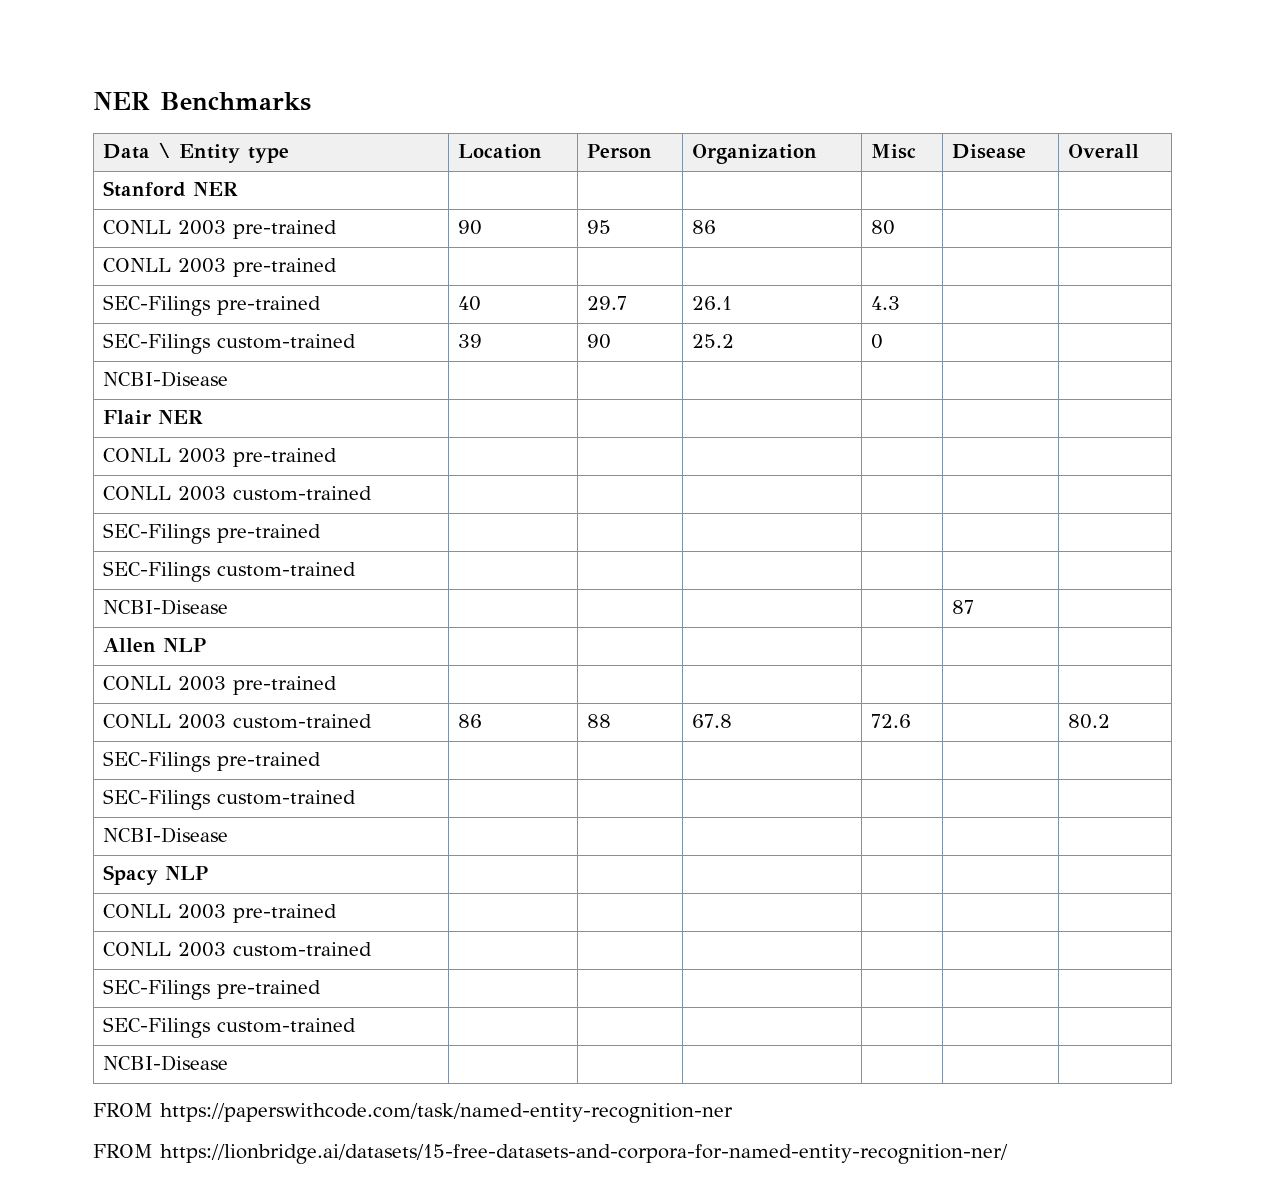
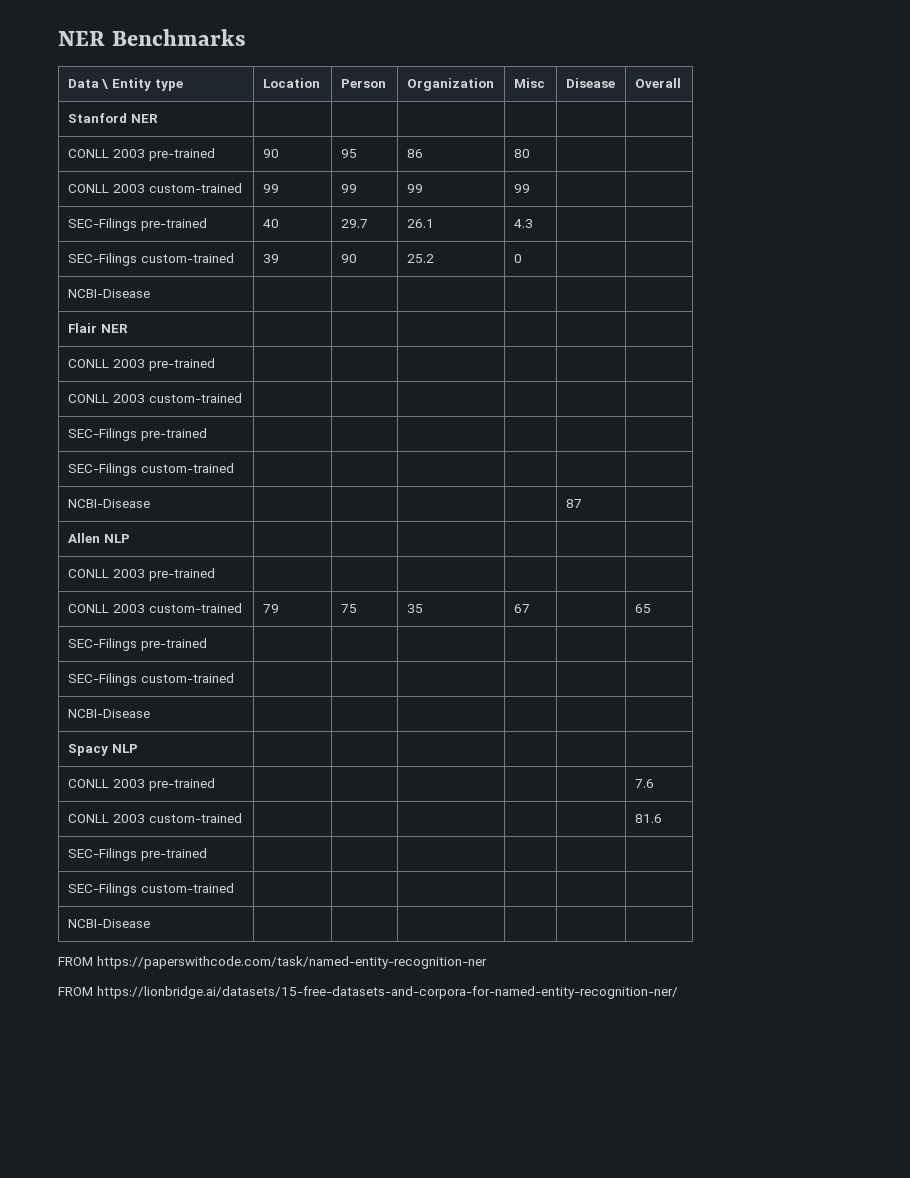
  CONLL 2003 pre-trained | 90 | 95 | 86 | 80 | |
- CONLL 2003 pre-trained | | | | | |
+ CONLL 2003 custom-trained | 99 | 99 | 99 | 99 | |
- CONLL 2003 custom-trained | 86 | 88 | 67.8 | 72.6 | | 80.2
+ CONLL 2003 custom-trained | 79 | 75 | 35 | 67 | | 65
  Spacy NLP | | | | | |
- CONLL 2003 pre-trained | | | | | |
- CONLL 2003 custom-trained | | | | | |
+ CONLL 2003 pre-trained | | | | | | 7.6
+ CONLL 2003 custom-trained | | | | | | 81.6

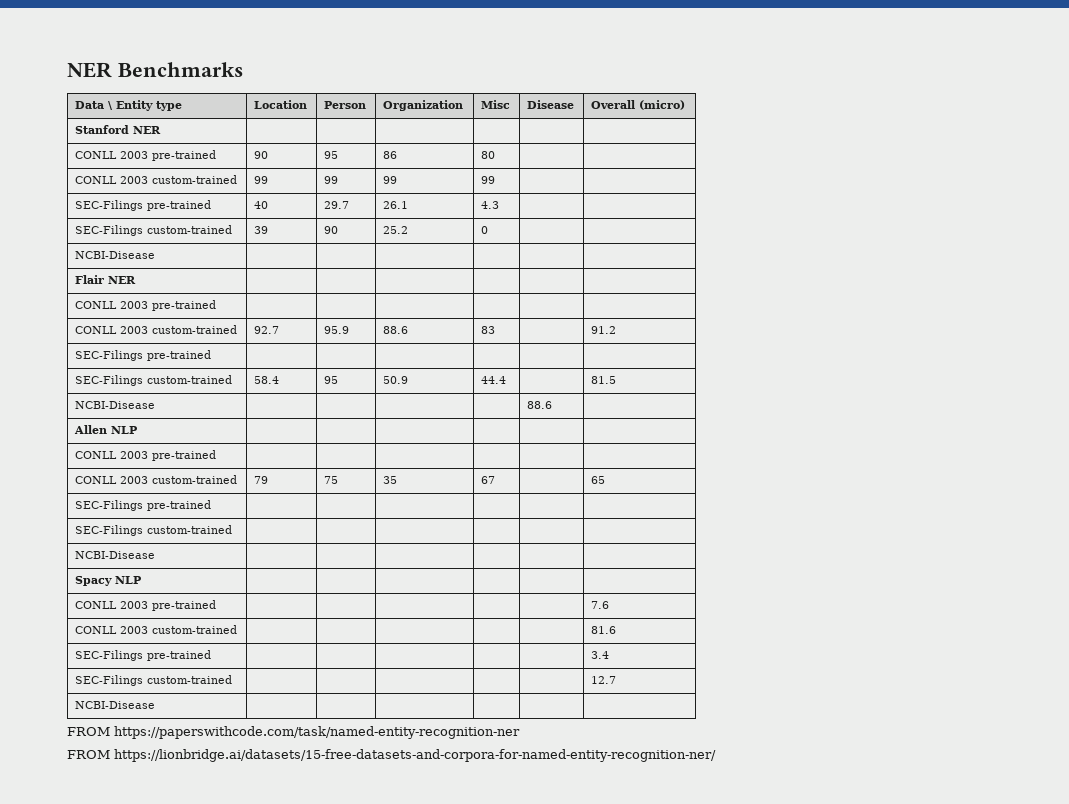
- Data \ Entity type | Location | Person | Organization | Misc | Disease | Overall
+ Data \ Entity type | Location | Person | Organization | Misc | Disease | Overall (micro)
  Flair NER | | | | | |
  CONLL 2003 pre-trained | | | | | |
- CONLL 2003 custom-trained | | | | | |
+ CONLL 2003 custom-trained | 92.7 | 95.9 | 88.6 | 83 | | 91.2
  SEC-Filings pre-trained | | | | | |
- SEC-Filings custom-trained | | | | | |
- NCBI-Disease | | | | | 87 |
+ SEC-Filings custom-trained | 58.4 | 95 | 50.9 | 44.4 | | 81.5
+ NCBI-Disease | | | | | 88.6 |
  CONLL 2003 custom-trained | | | | | | 81.6
- SEC-Filings pre-trained | | | | | |
- SEC-Filings custom-trained | | | | | |
+ SEC-Filings pre-trained | | | | | | 3.4
+ SEC-Filings custom-trained | | | | | | 12.7

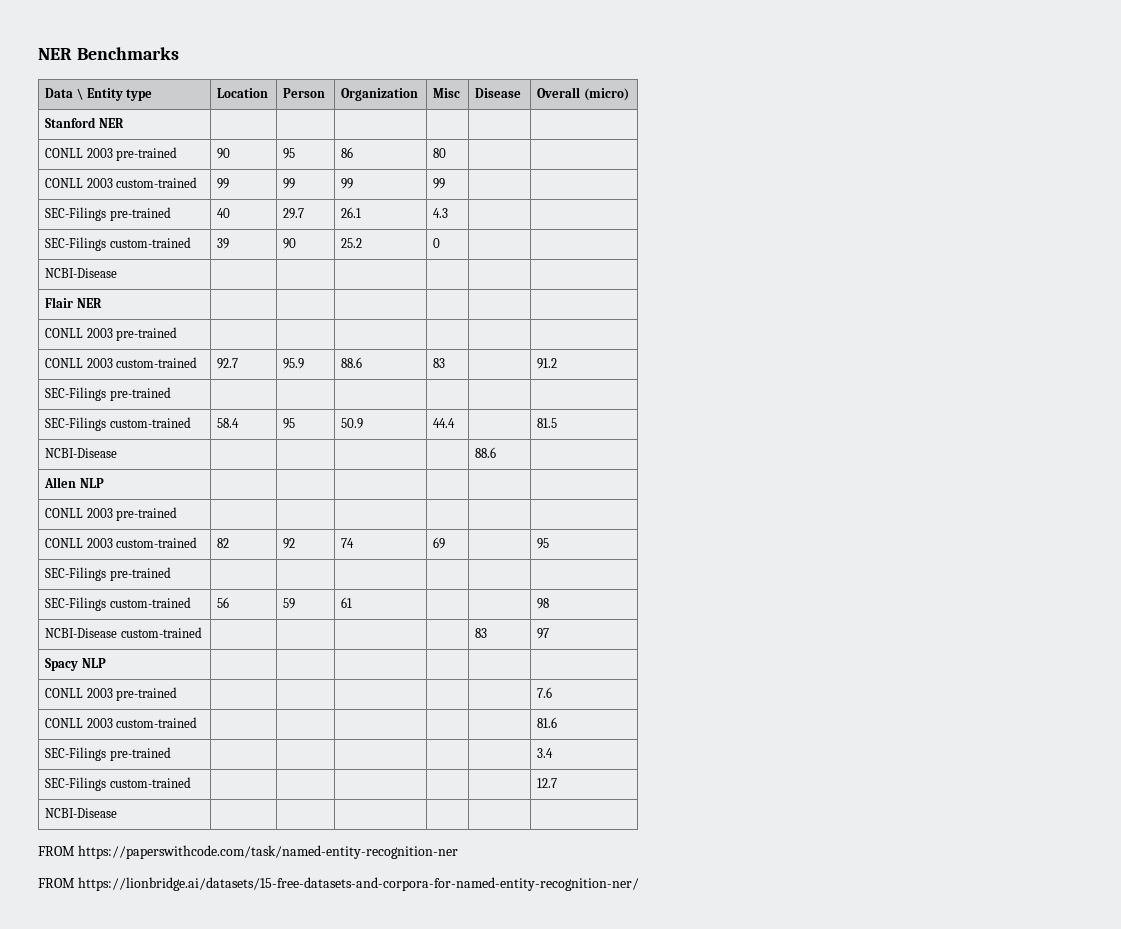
- CONLL 2003 custom-trained | 79 | 75 | 35 | 67 | | 65
+ CONLL 2003 custom-trained | 82 | 92 | 74 | 69 | | 95
  SEC-Filings pre-trained | | | | | |
- SEC-Filings custom-trained | | | | | |
- NCBI-Disease | | | | | |
+ SEC-Filings custom-trained | 56 | 59 | 61 | | | 98
+ NCBI-Disease custom-trained | | | | | 83 | 97

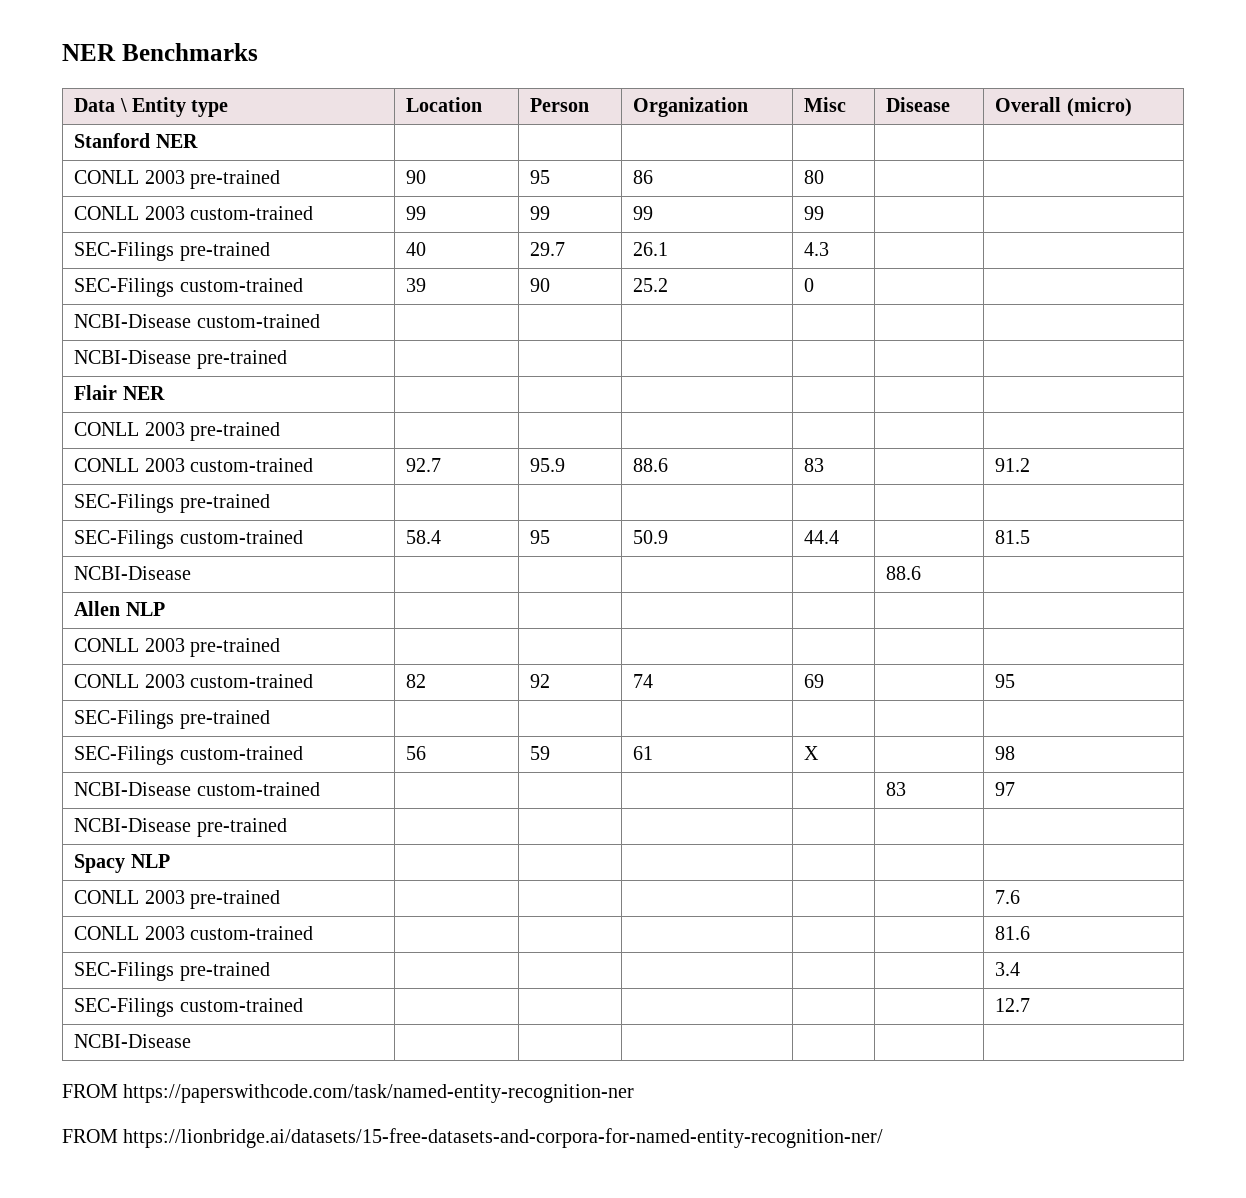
  SEC-Filings custom-trained | 39 | 90 | 25.2 | 0 | |
- NCBI-Disease | | | | | |
+ NCBI-Disease custom-trained | | | | | |
+ NCBI-Disease pre-trained | | | | | |
- SEC-Filings custom-trained | 56 | 59 | 61 | | | 98
+ SEC-Filings custom-trained | 56 | 59 | 61 | X | | 98
  NCBI-Disease custom-trained | | | | | 83 | 97
+ NCBI-Disease pre-trained | | | | | |

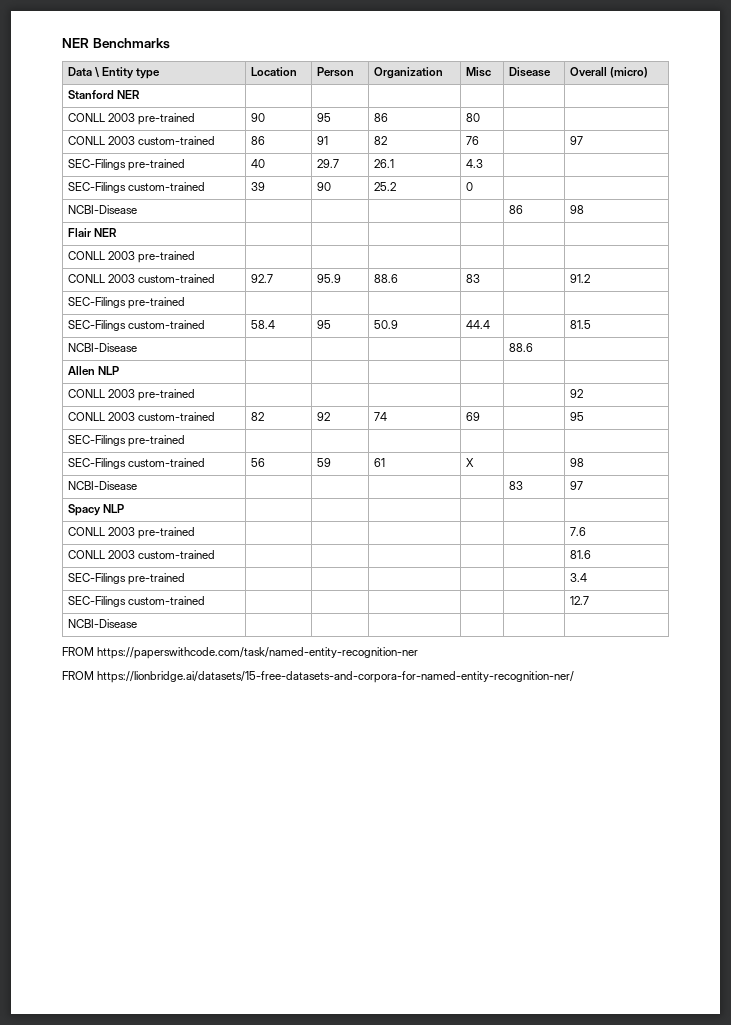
- CONLL 2003 custom-trained | 99 | 99 | 99 | 99 | |
+ CONLL 2003 custom-trained | 86 | 91 | 82 | 76 | | 97
- NCBI-Disease custom-trained | | | | | |
- NCBI-Disease pre-trained | | | | | |
+ NCBI-Disease | | | | | 86 | 98
  Allen NLP | | | | | |
- CONLL 2003 pre-trained | | | | | |
+ CONLL 2003 pre-trained | | | | | | 92
- NCBI-Disease custom-trained | | | | | 83 | 97
- NCBI-Disease pre-trained | | | | | |
+ NCBI-Disease | | | | | 83 | 97

